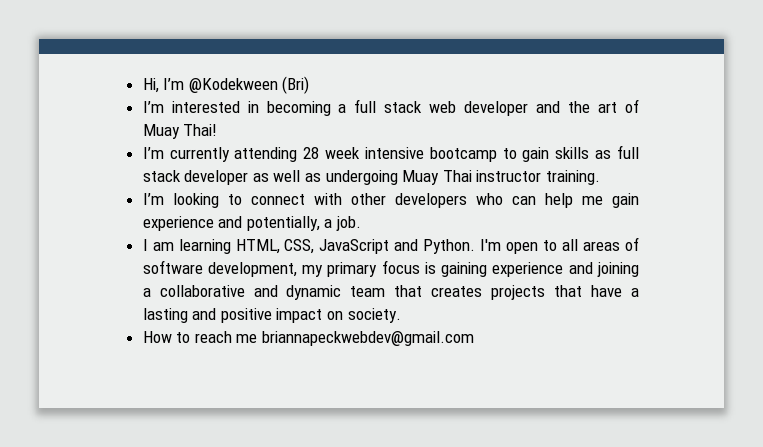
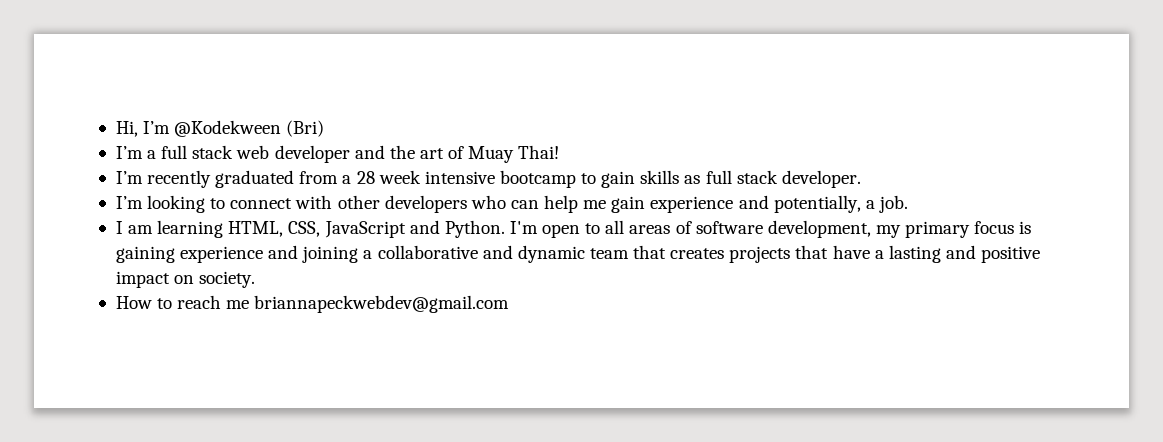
- I’m interested in becoming a full stack web developer and the art of Muay Thai!
+ I’m a full stack web developer and the art of Muay Thai!
- I’m currently attending 28 week intensive bootcamp to gain skills as full stack developer as well as undergoing Muay Thai instructor training.
+ I’m recently graduated from a 28 week intensive bootcamp to gain skills as full stack developer.

